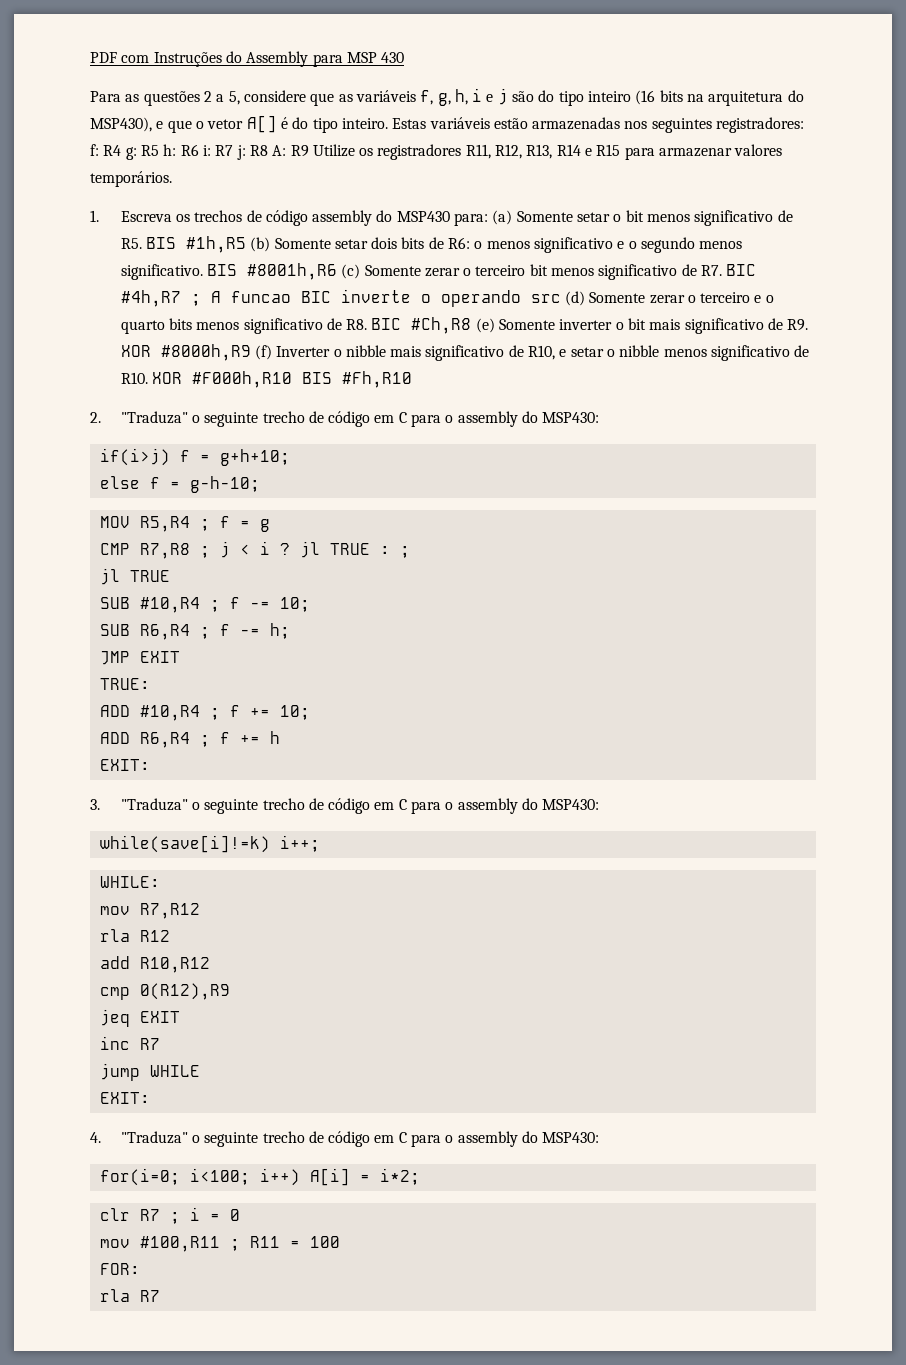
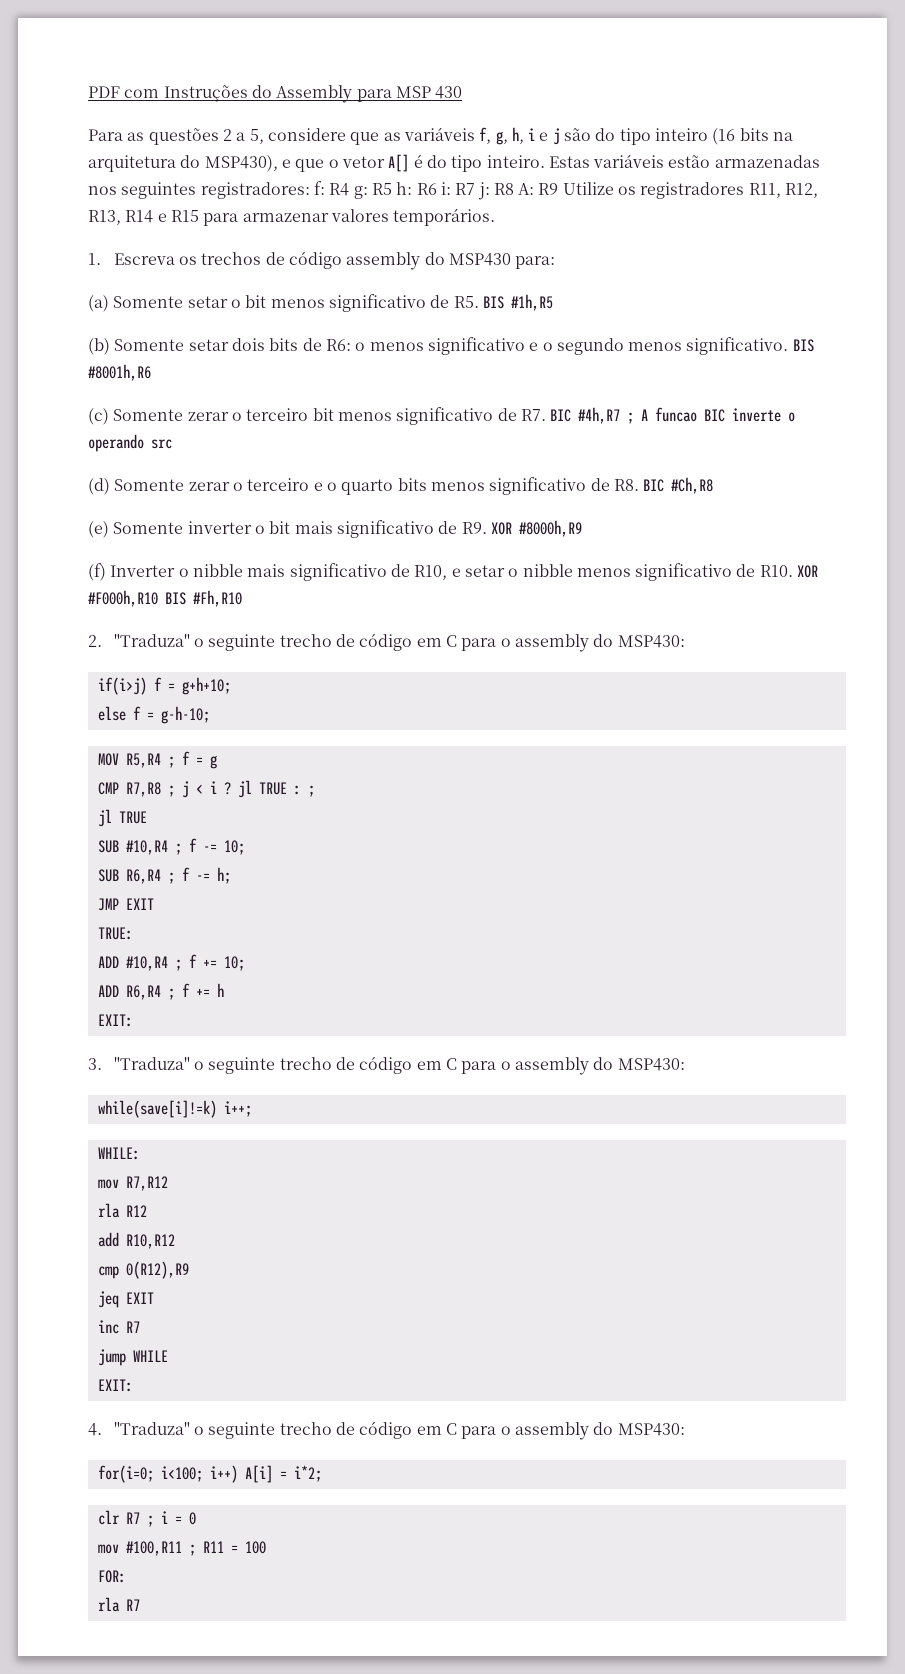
- 1. Escreva os trechos de código assembly do MSP430 para: (a) Somente setar o bit menos significativo de R5. BIS #1h,R5 (b) Somente setar dois bits de R6: o menos significativo e o segundo menos significativo.
+ 1. Escreva os trechos de código assembly do MSP430 para:
+ (a) Somente setar o bit menos significativo de R5. BIS #1h,R5
+ (b) Somente setar dois bits de R6: o menos significativo e o segundo menos significativo.
- BIS #8001h,R6 (c) Somente zerar o terceiro bit menos significativo de R7. BIC #4h,R7 ;
+ BIS #8001h,R6
+ (c) Somente zerar o terceiro bit menos significativo de R7. BIC #4h,R7 ;
- A funcao BIC inverte o operando src (d) Somente zerar o terceiro e o quarto bits menos significativo de R8. BIC #Ch,R8 (e) Somente inverter o bit mais significativo de R9. XOR #8000h,R9 (f) Inverter o nibble mais significativo de R10, e setar o nibble menos significativo de R10. XOR #F000h,R10 BIS #Fh,R10
+ A funcao BIC inverte o operando src
+ (d) Somente zerar o terceiro e o quarto bits menos significativo de R8. BIC #Ch,R8
+ (e) Somente inverter o bit mais significativo de R9. XOR #8000h,R9
+ (f) Inverter o nibble mais significativo de R10, e setar o nibble menos significativo de R10. XOR #F000h,R10 BIS #Fh,R10

